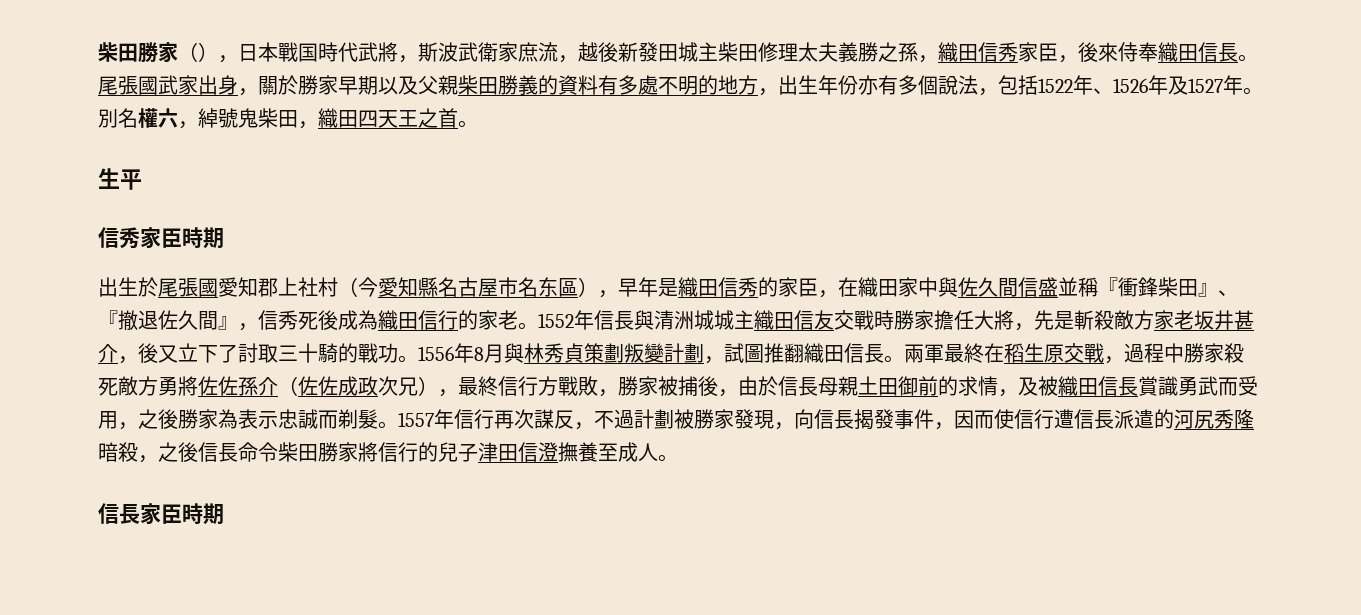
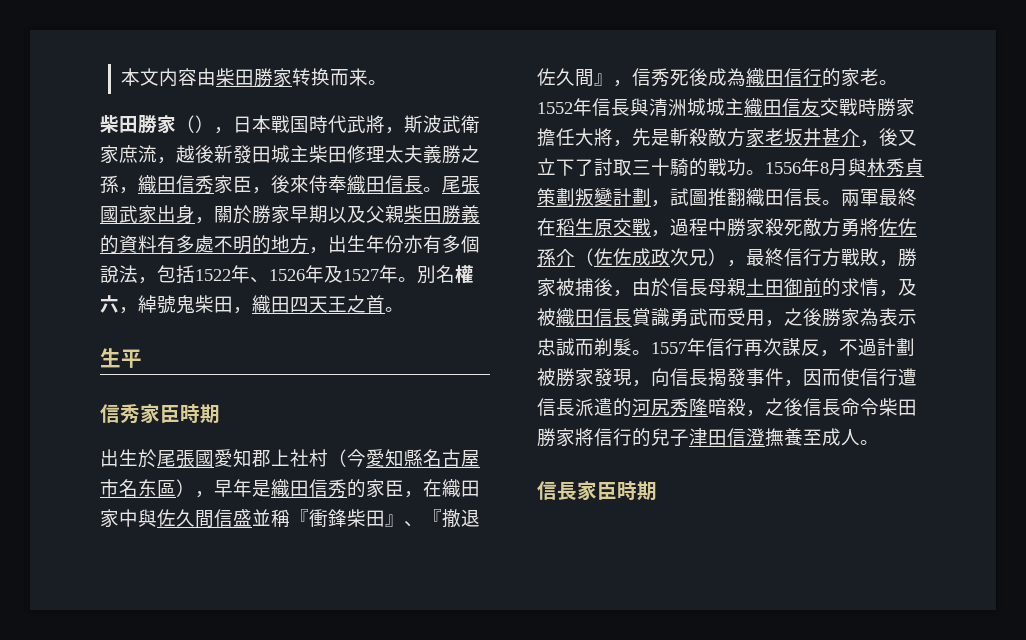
+ 本文内容由柴田勝家转换而来。

